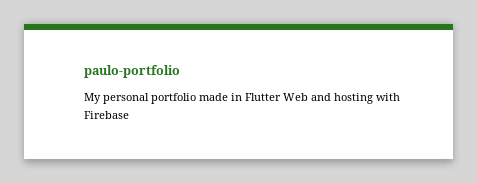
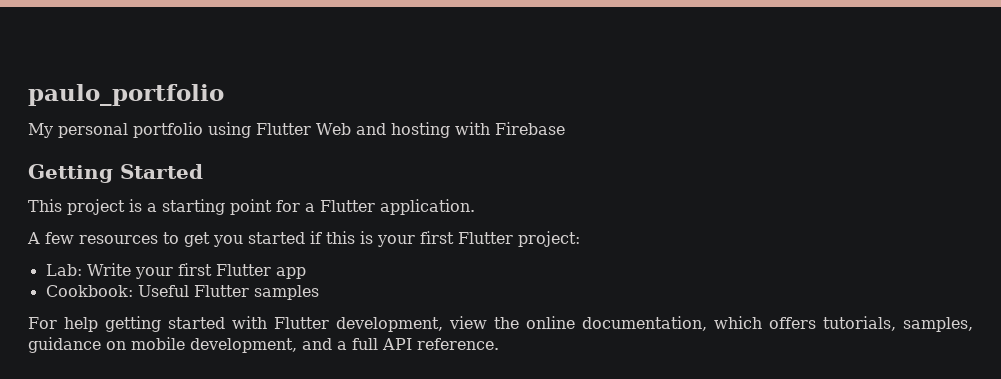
- paulo-portfolio
+ paulo_portfolio
- My personal portfolio made in Flutter Web and hosting with Firebase
+ My personal portfolio using Flutter Web and hosting with Firebase
+ Getting Started
+ This project is a starting point for a Flutter application.
+ A few resources to get you started if this is your first Flutter project:
+ Lab: Write your first Flutter app
+ Cookbook: Useful Flutter samples
+ For help getting started with Flutter development, view the online documentation, which offers tutorials, samples, guidance on mobile development, and a full API reference.

